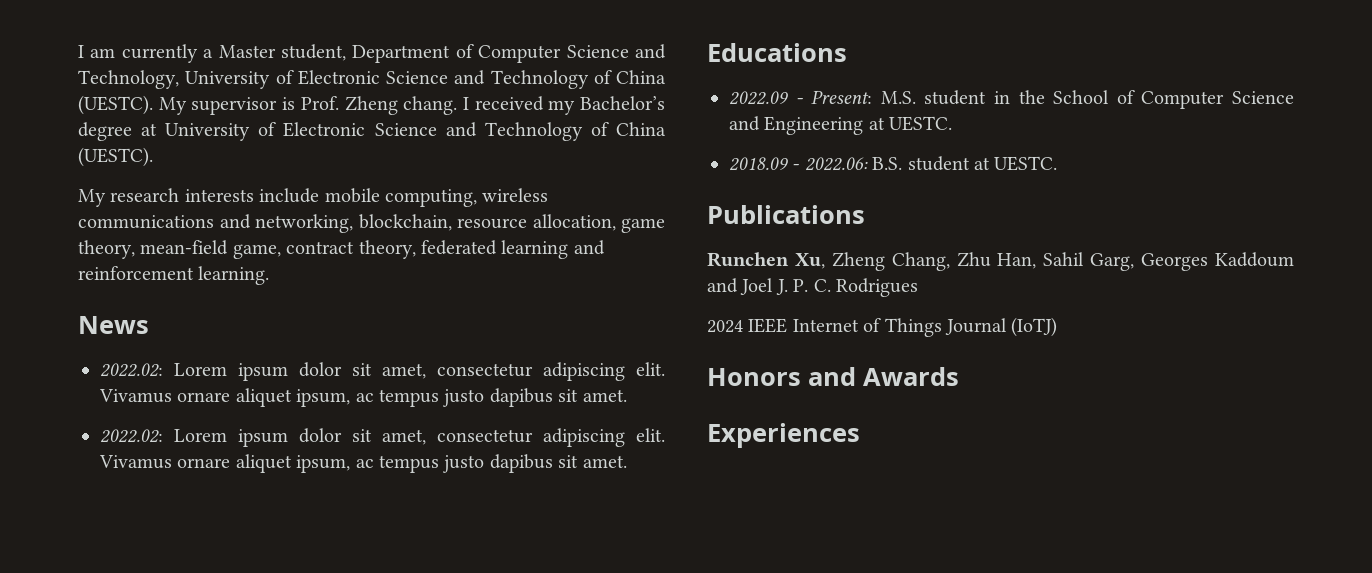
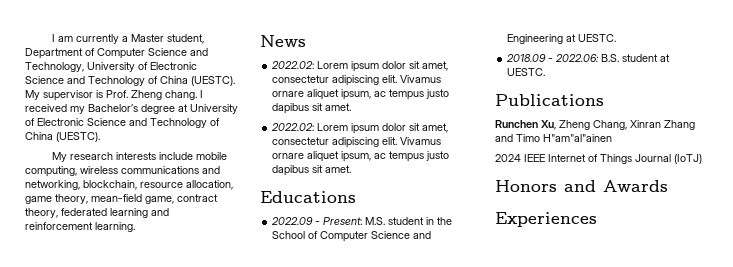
- Runchen Xu, Zheng Chang, Zhu Han, Sahil Garg, Georges Kaddoum and Joel J. P. C. Rodrigues
+ Runchen Xu, Zheng Chang, Xinran Zhang and Timo H"am"al"ainen

